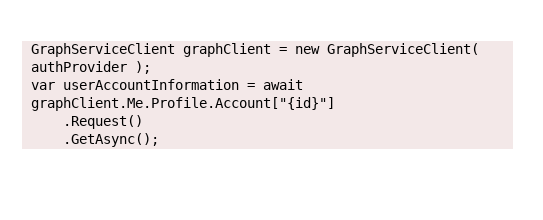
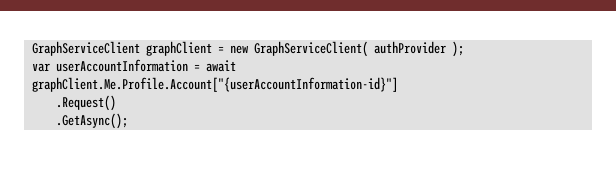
- var userAccountInformation = await graphClient.Me.Profile.Account["{id}"]
+ var userAccountInformation = await graphClient.Me.Profile.Account["{userAccountInformation-id}"]

